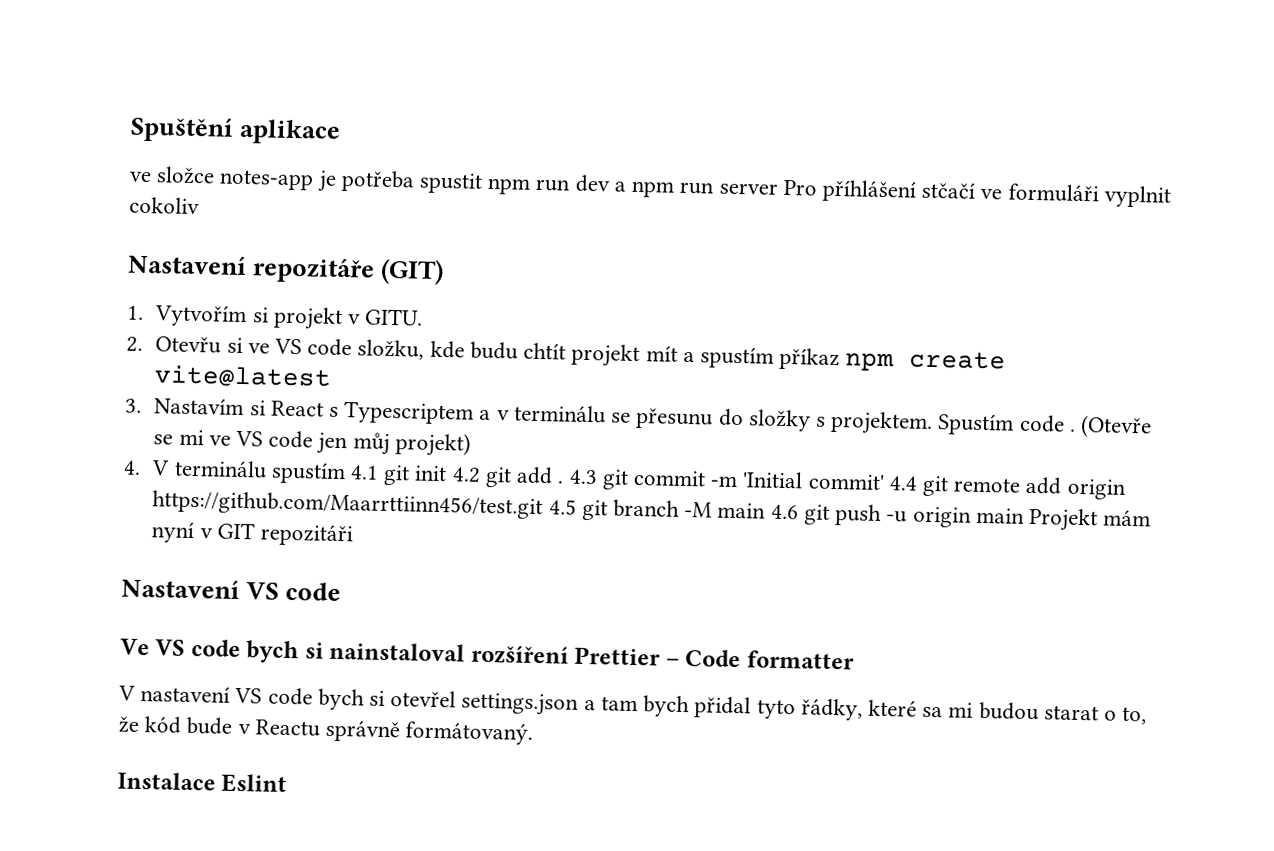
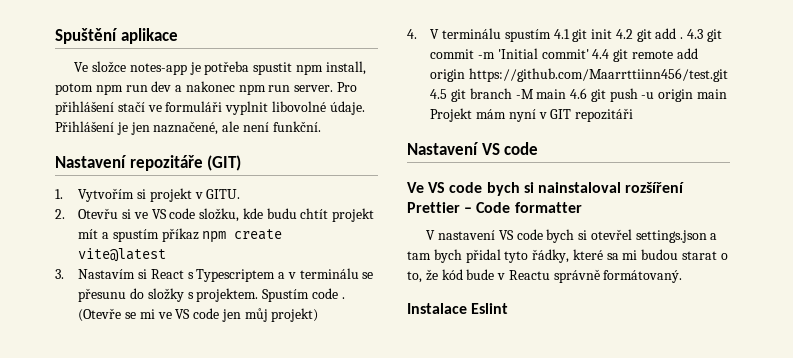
- ve složce notes-app je potřeba spustit npm run dev a npm run server Pro příhlášení stčačí ve formuláři vyplnit cokoliv
+ Ve složce notes-app je potřeba spustit npm install, potom npm run dev a nakonec npm run server. Pro přihlášení stačí ve formuláři vyplnit libovolné údaje. Přihlášení je jen naznačené, ale není funkční.

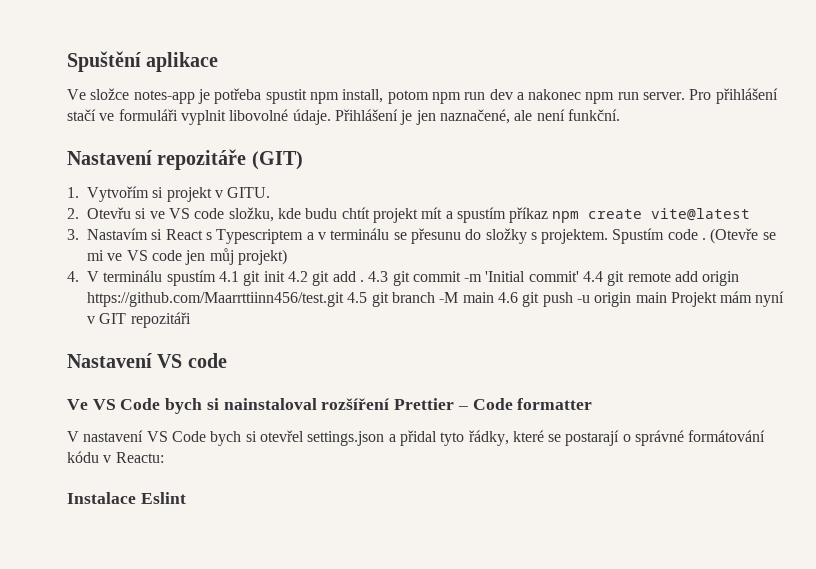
- Ve VS code bych si nainstaloval rozšíření Prettier – Code formatter
+ Ve VS Code bych si nainstaloval rozšíření Prettier – Code formatter
- V nastavení VS code bych si otevřel settings.json a tam bych přidal tyto řádky, které sa mi budou starat o to, že kód bude v Reactu správně formátovaný.
+ V nastavení VS Code bych si otevřel settings.json a přidal tyto řádky, které se postarají o správné formátování kódu v Reactu:

